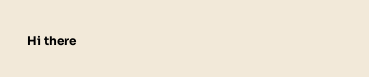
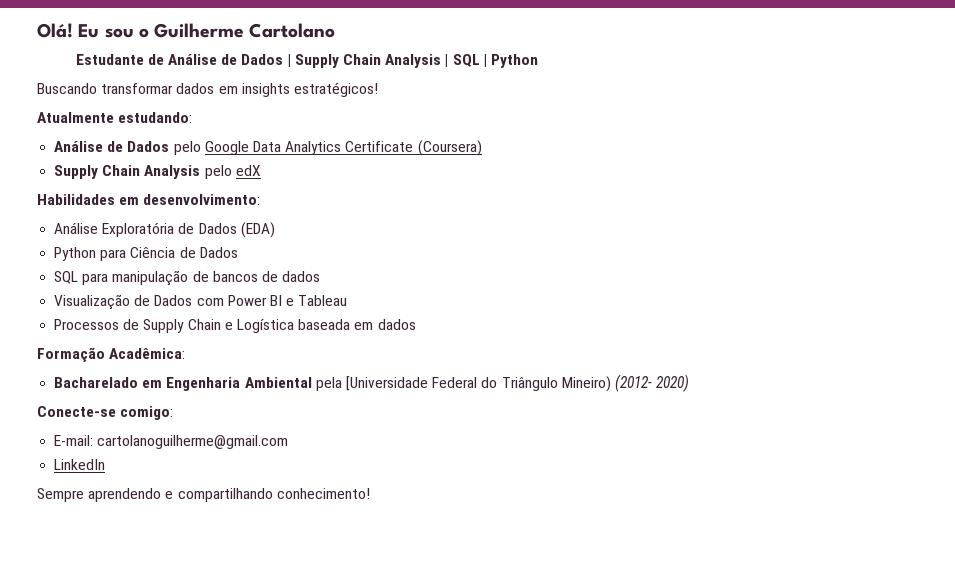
- Hi there
+ Olá! Eu sou o Guilherme Cartolano
+ Estudante de Análise de Dados | Supply Chain Analysis | SQL | Python
+ Buscando transformar dados em insights estratégicos!
+ Atualmente estudando:
+ Análise de Dados pelo Google Data Analytics Certificate (Coursera)
+ Supply Chain Analysis pelo edX
+ Habilidades em desenvolvimento:
+ Análise Exploratória de Dados (EDA)
+ Python para Ciência de Dados
+ SQL para manipulação de bancos de dados
+ Visualização de Dados com Power BI e Tableau
+ Processos de Supply Chain e Logística baseada em dados
+ Formação Acadêmica:
+ Bacharelado em Engenharia Ambiental pela [Universidade Federal do Triângulo Mineiro) (2012- 2020)
+ Conecte-se comigo:
+ E-mail: cartolanoguilherme@gmail.com
+ LinkedIn
+ Sempre aprendendo e compartilhando conhecimento!

